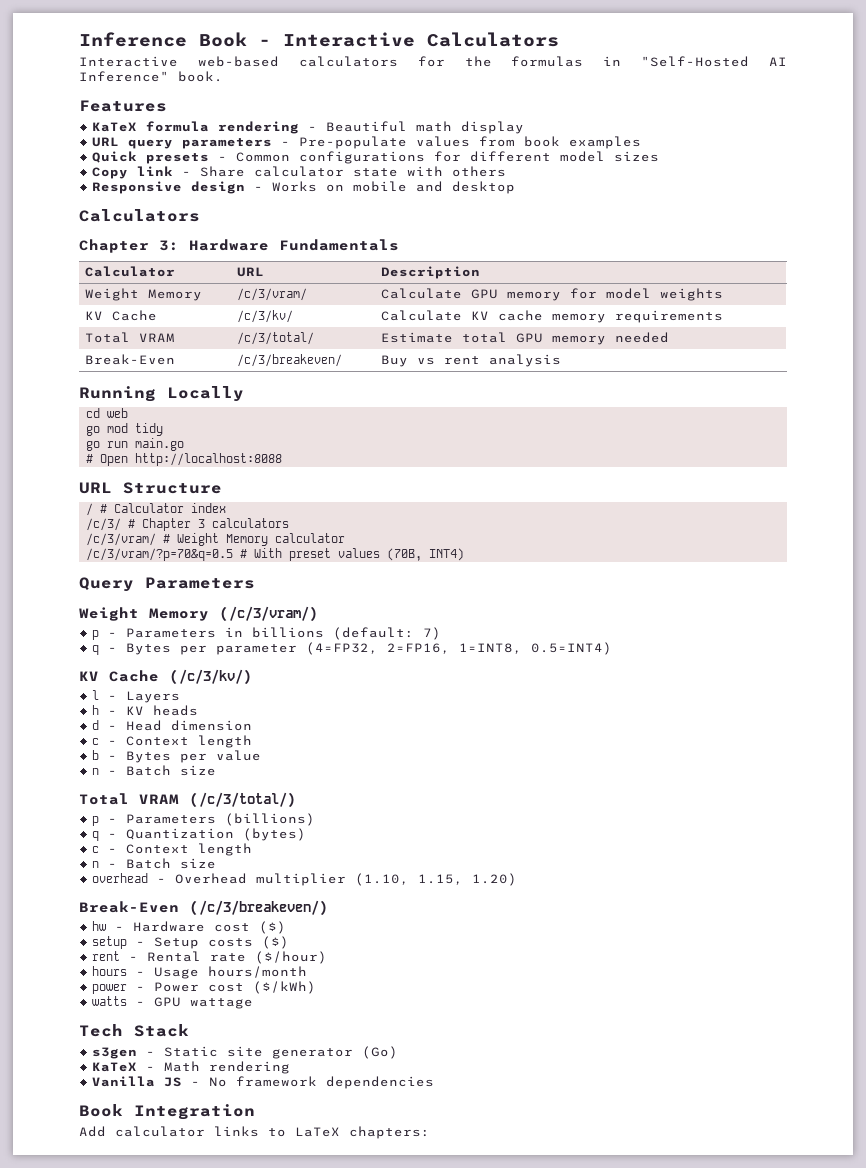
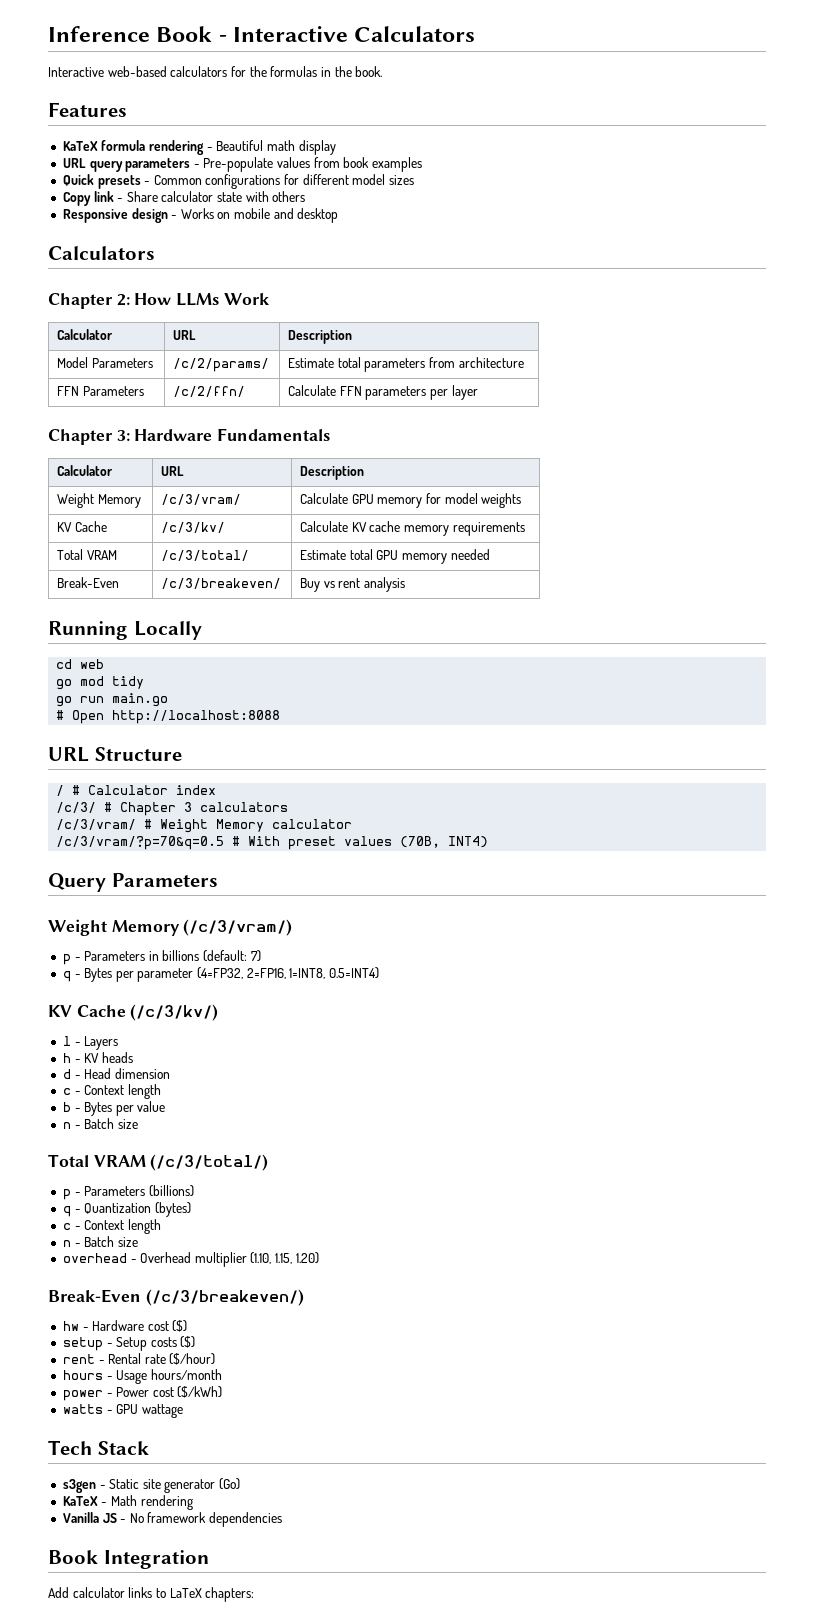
- Interactive web-based calculators for the formulas in "Self-Hosted AI Inference" book.
+ Interactive web-based calculators for the formulas in the book.
+ Chapter 2: How LLMs Work
+ Calculator | URL | Description
+ Model Parameters | /c/2/params/ | Estimate total parameters from architecture
+ FFN Parameters | /c/2/ffn/ | Calculate FFN parameters per layer

